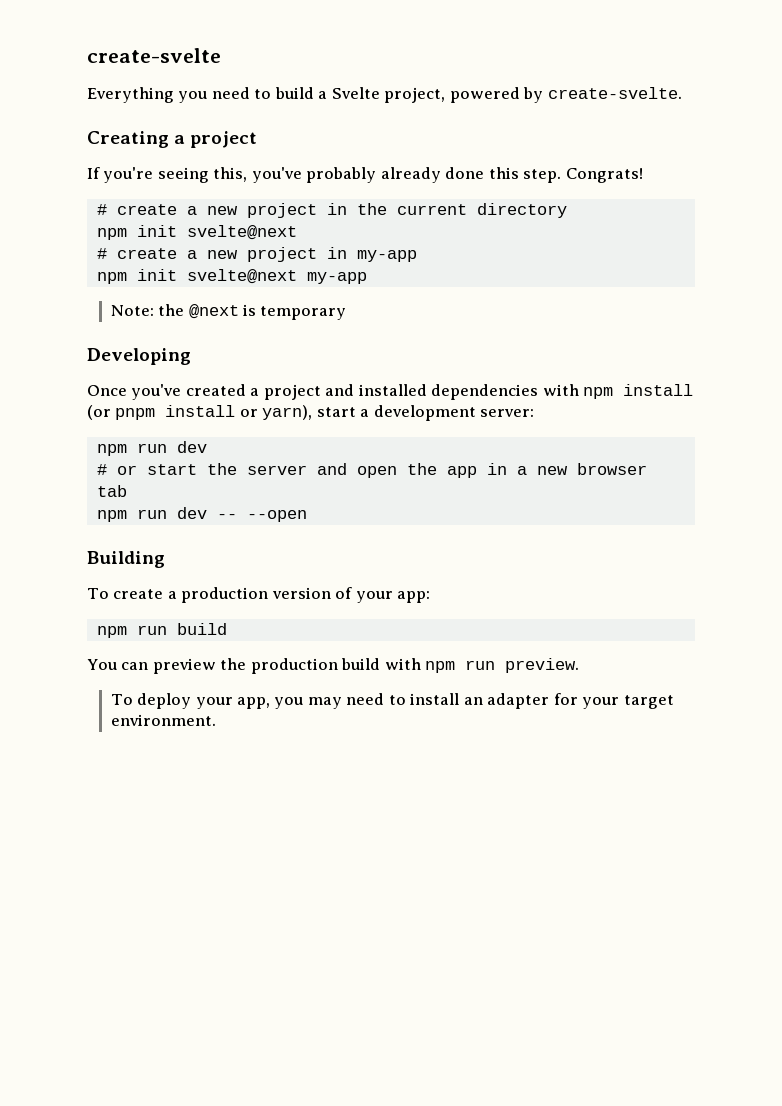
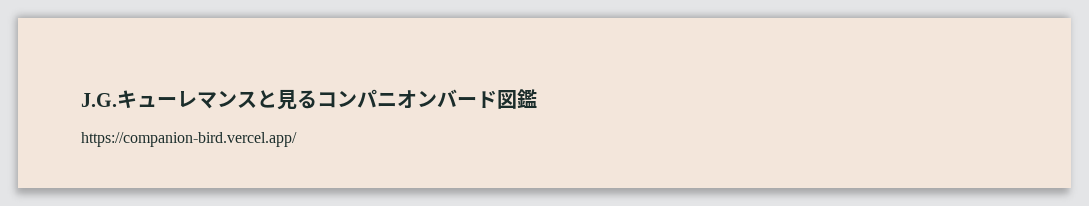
- create-svelte
- Everything you need to build a Svelte project, powered by create-svelte.
- Creating a project
- If you're seeing this, you've probably already done this step. Congrats!
- # create a new project in the current directory
- npm init svelte@next
- # create a new project in my-app
- npm init svelte@next my-app
- Note: the @next is temporary
- Developing
- Once you've created a project and installed dependencies with npm install (or pnpm install or yarn), start a development server:
- npm run dev
- # or start the server and open the app in a new browser tab
- npm run dev -- --open
- Building
- To create a production version of your app:
- npm run build
- You can preview the production build with npm run preview.
- To deploy your app, you may need to install an adapter for your target environment.
+ J.G.キューレマンスと見るコンパニオンバード図鑑
+ https://companion-bird.vercel.app/

